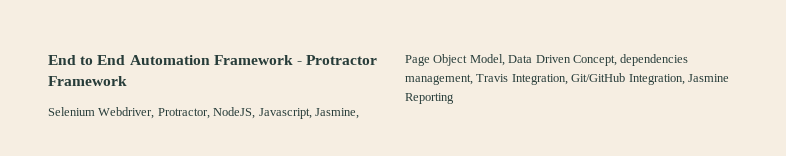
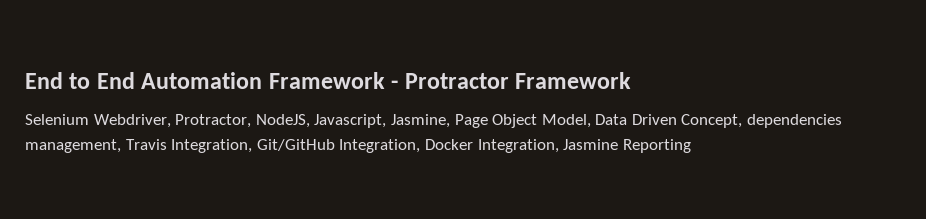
- Selenium Webdriver, Protractor, NodeJS, Javascript, Jasmine, Page Object Model, Data Driven Concept, dependencies management, Travis Integration, Git/GitHub Integration, Jasmine Reporting
+ Selenium Webdriver, Protractor, NodeJS, Javascript, Jasmine, Page Object Model, Data Driven Concept, dependencies management, Travis Integration, Git/GitHub Integration, Docker Integration, Jasmine Reporting

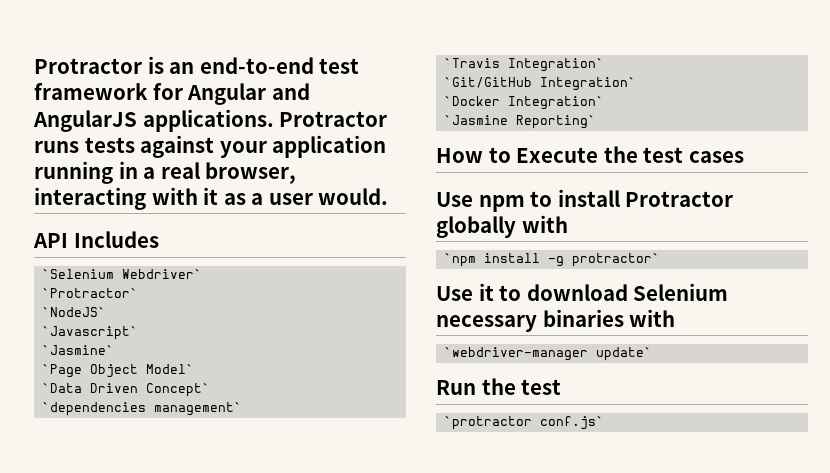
- End to End Automation Framework - Protractor Framework
- Selenium Webdriver, Protractor, NodeJS, Javascript, Jasmine, Page Object Model, Data Driven Concept, dependencies management, Travis Integration, Git/GitHub Integration, Docker Integration, Jasmine Reporting
+ Protractor is an end-to-end test framework for Angular and AngularJS applications. Protractor runs tests against your application running in a real browser, interacting with it as a user would.
+ API Includes
+ `Selenium Webdriver`
+ `Protractor`
+ `NodeJS`
+ `Javascript`
+ `Jasmine`
+ `Page Object Model`
+ `Data Driven Concept`
+ `dependencies management`
+ `Travis Integration`
+ `Git/GitHub Integration`
+ `Docker Integration`
+ `Jasmine Reporting`
+ How to Execute the test cases
+ Use npm to install Protractor globally with
+ `npm install -g protractor`
+ Use it to download Selenium necessary binaries with
+ `webdriver-manager update`
+ Run the test
+ `protractor conf.js`

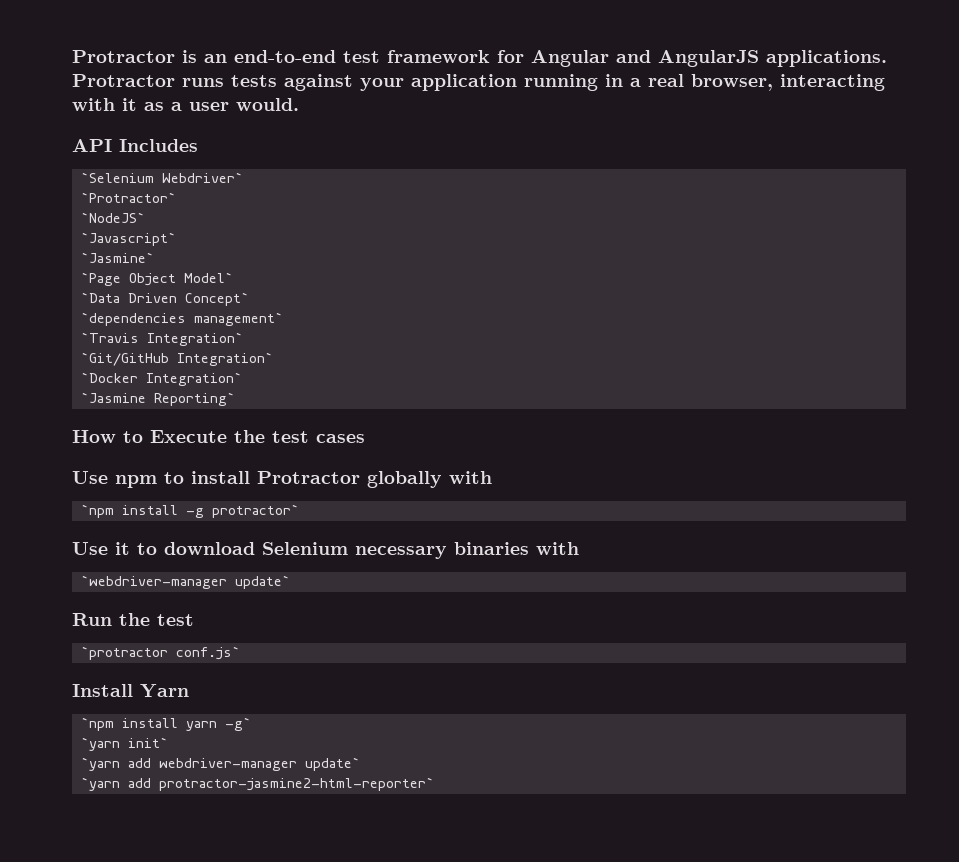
+ Install Yarn
+ `npm install yarn -g`
+ `yarn init`
+ `yarn add webdriver-manager update`
+ `yarn add protractor-jasmine2-html-reporter`

